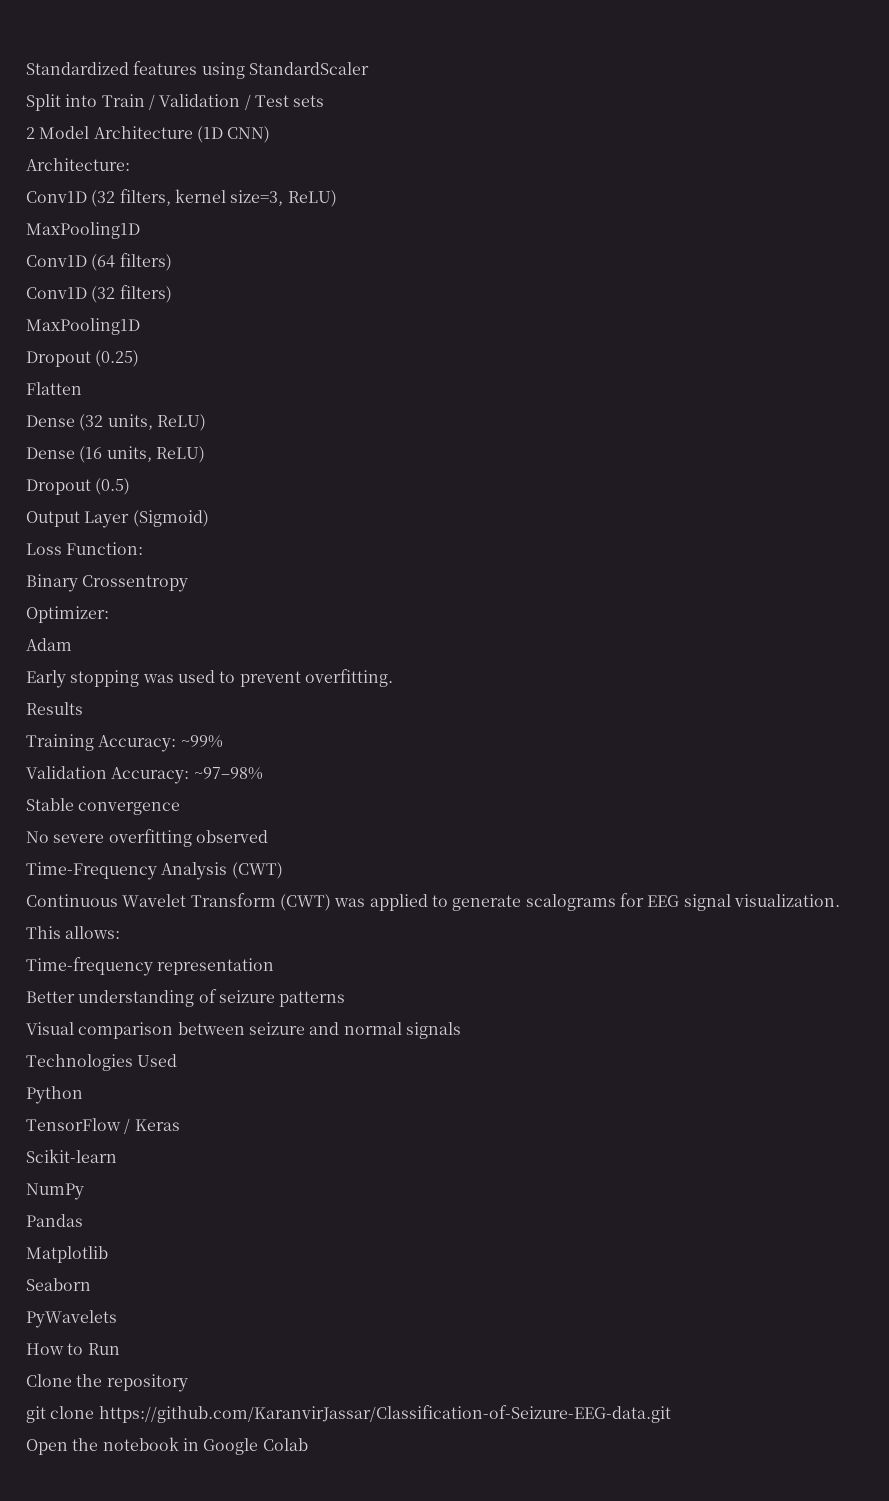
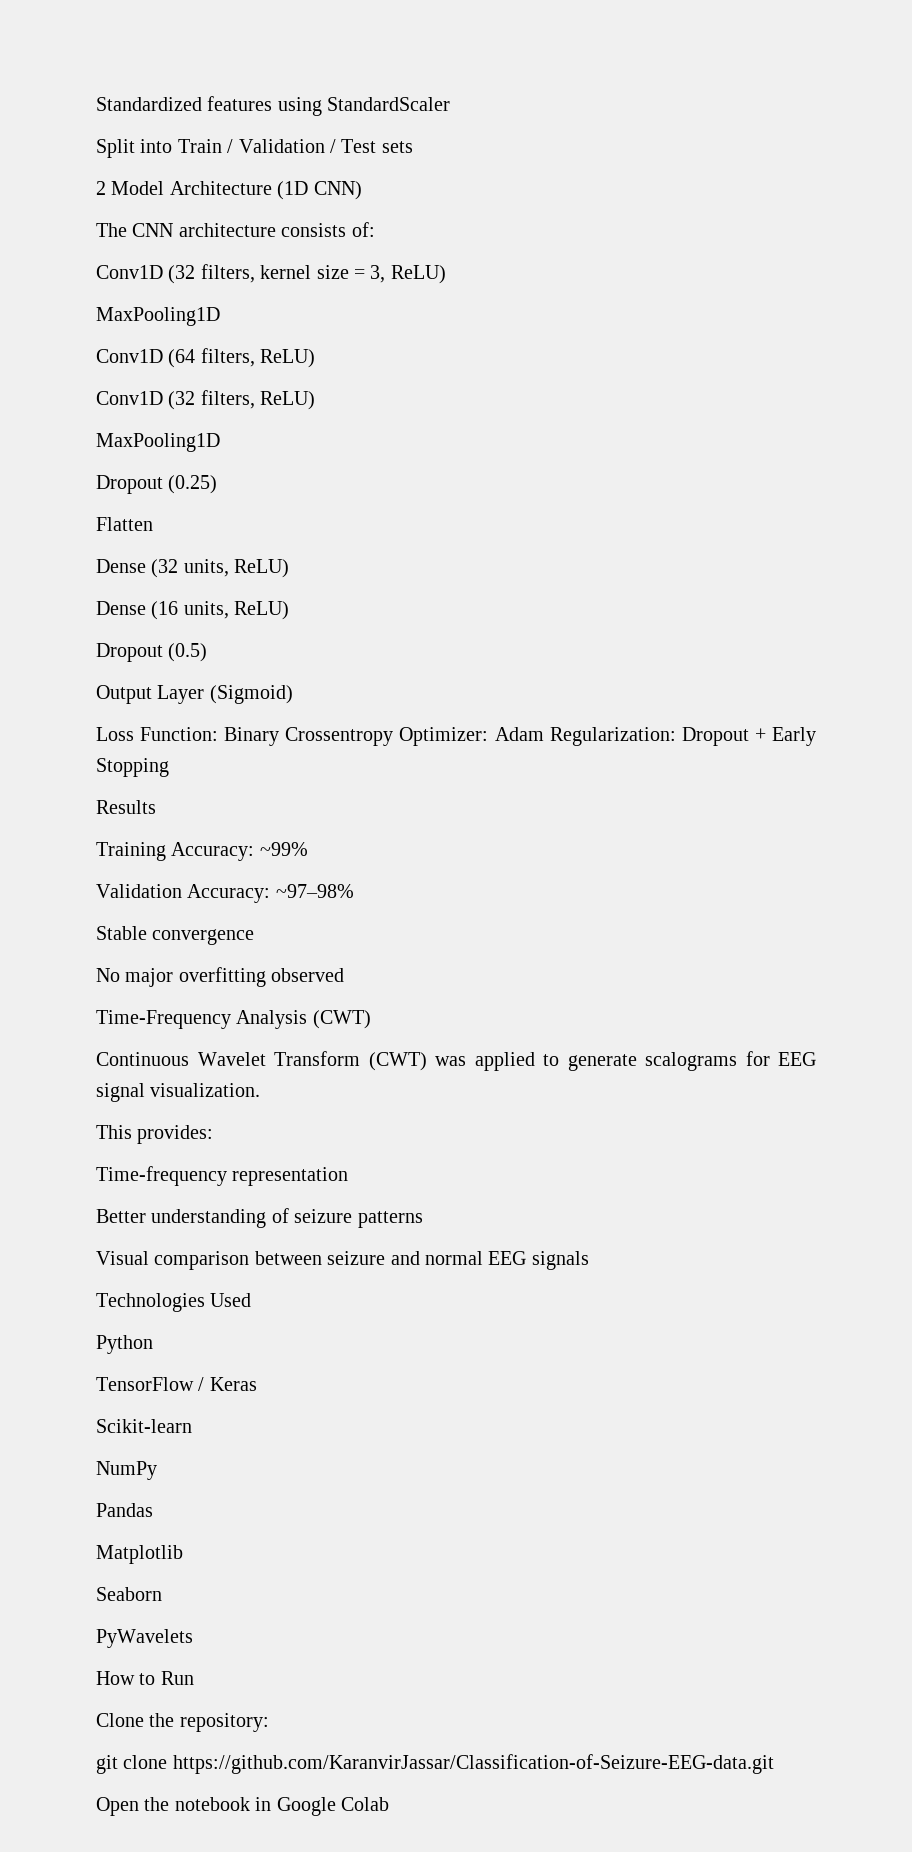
- Architecture:
+ The CNN architecture consists of:
- Conv1D (32 filters, kernel size=3, ReLU)
+ Conv1D (32 filters, kernel size = 3, ReLU)
- Conv1D (64 filters)
- Conv1D (32 filters)
+ Conv1D (64 filters, ReLU)
+ Conv1D (32 filters, ReLU)
- Loss Function:
- Binary Crossentropy
- Optimizer:
- Adam
- Early stopping was used to prevent overfitting.
+ Loss Function: Binary Crossentropy Optimizer: Adam Regularization: Dropout + Early Stopping
- No severe overfitting observed
+ No major overfitting observed
- This allows:
+ This provides:
- Visual comparison between seizure and normal signals
+ Visual comparison between seizure and normal EEG signals
- Clone the repository
+ Clone the repository:

